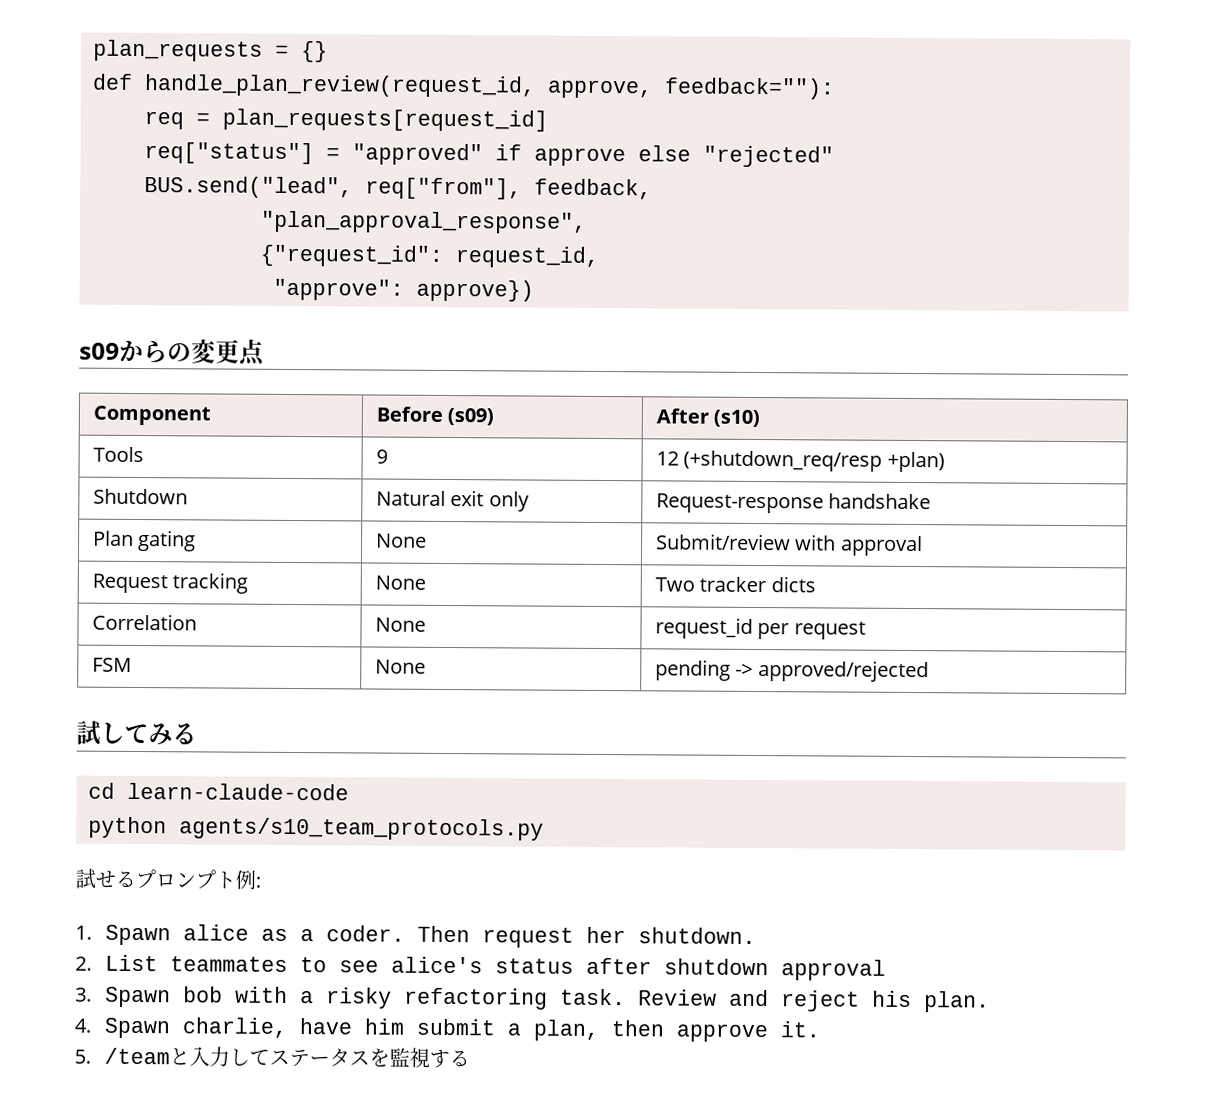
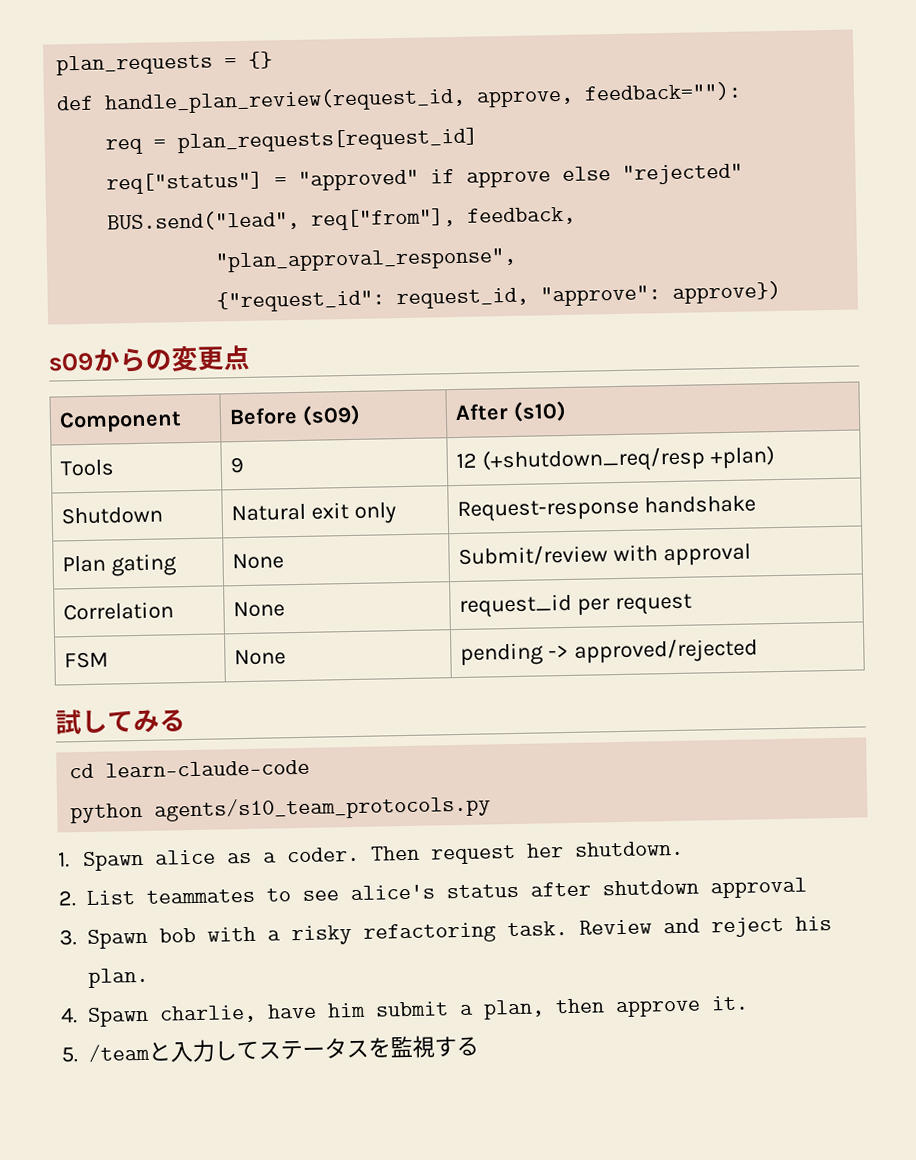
- {"request_id": request_id,
- "approve": approve})
+ {"request_id": request_id, "approve": approve})
- Request tracking | None | Two tracker dicts
- 試せるプロンプト例:

